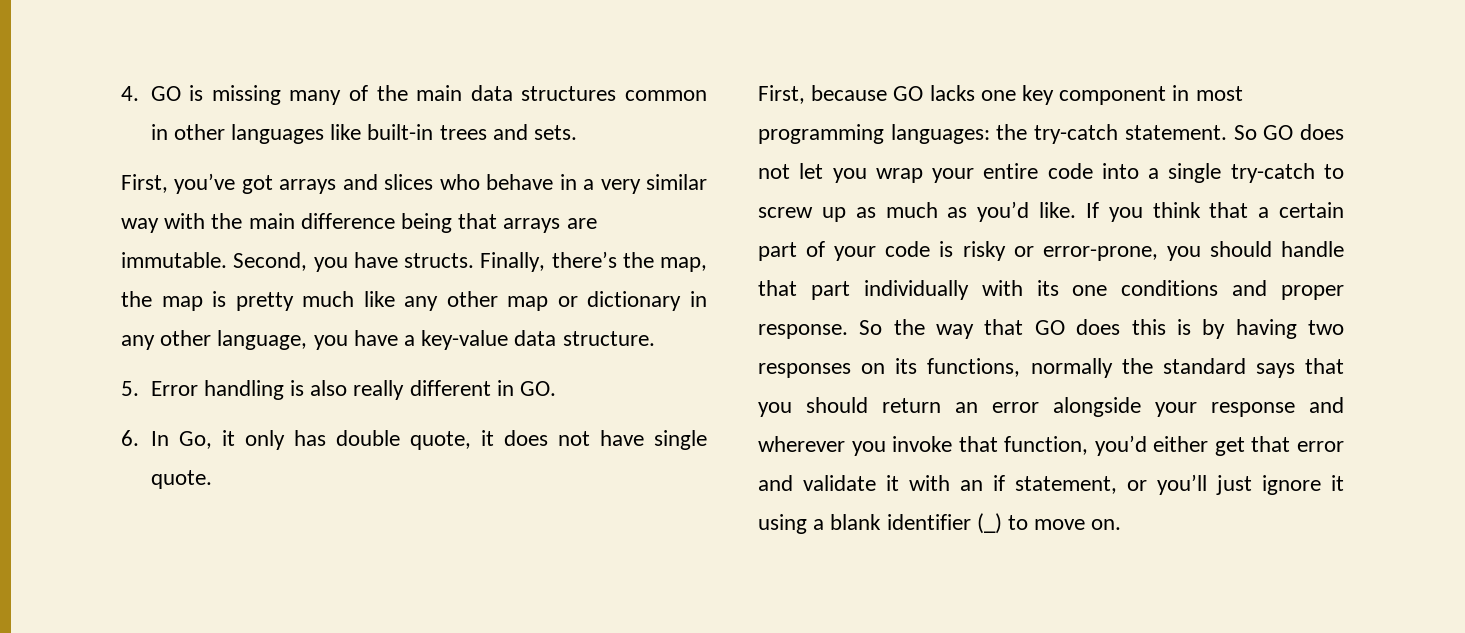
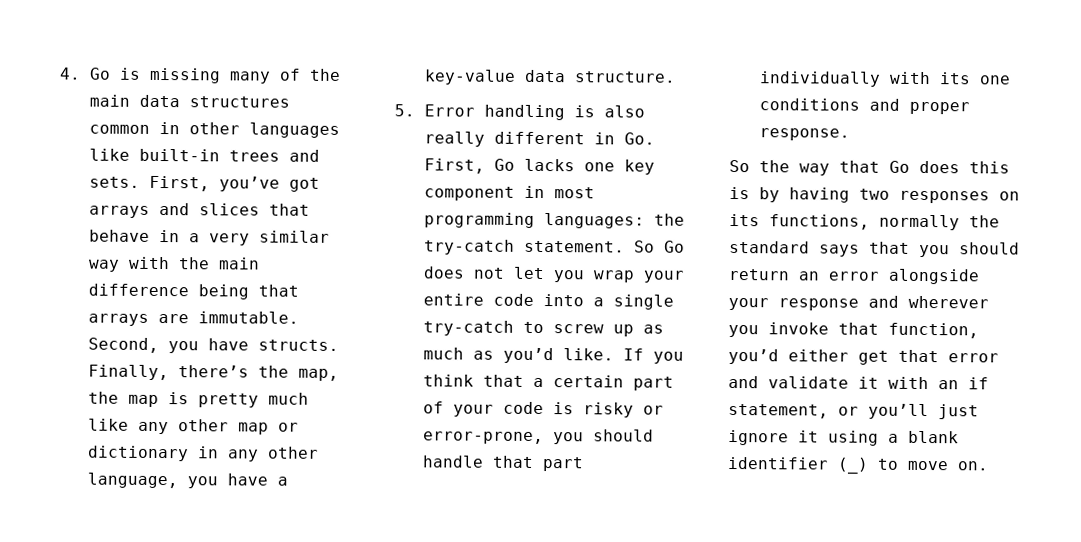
- 4. GO is missing many of the main data structures common in other languages like built-in trees and sets.
- First, you’ve got arrays and slices who behave in a very similar way with the main difference being that arrays are immutable.
+ 4. Go is missing many of the main data structures common in other languages like built-in trees and sets. First, you’ve got arrays and slices that behave in a very similar way with the main difference being that arrays are immutable.
- 5. Error handling is also really different in GO.
- 6. In Go, it only has double quote, it does not have single quote.
- First, because GO lacks one key component in most programming languages: the try-catch statement.
+ 5. Error handling is also really different in Go. First, Go lacks one key component in most programming languages: the try-catch statement.
- So GO does not let you wrap your entire code into a single try-catch to screw up as much as you’d like.
+ So Go does not let you wrap your entire code into a single try-catch to screw up as much as you’d like.
- If you think that a certain part of your code is risky or error-prone, you should handle that part individually with its one conditions and proper response. So the way that GO does this is by having two responses on its functions, normally the standard says that you should return an error alongside your response and wherever you invoke that function, you’d either get that error and validate it with an if statement, or you’ll just ignore it using a blank identifier (_) to move on.
+ If you think that a certain part of your code is risky or error-prone, you should handle that part individually with its one conditions and proper response.
+ So the way that Go does this is by having two responses on its functions, normally the standard says that you should return an error alongside your response and wherever you invoke that function, you’d either get that error and validate it with an if statement, or you’ll just ignore it using a blank identifier (_) to move on.

